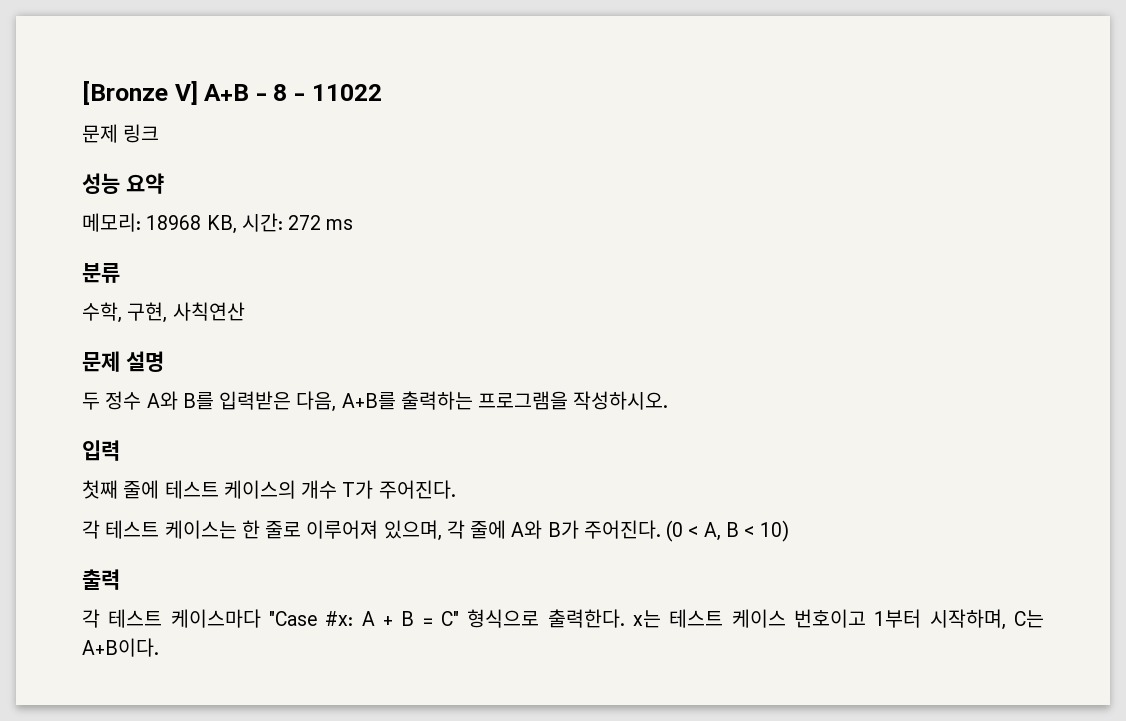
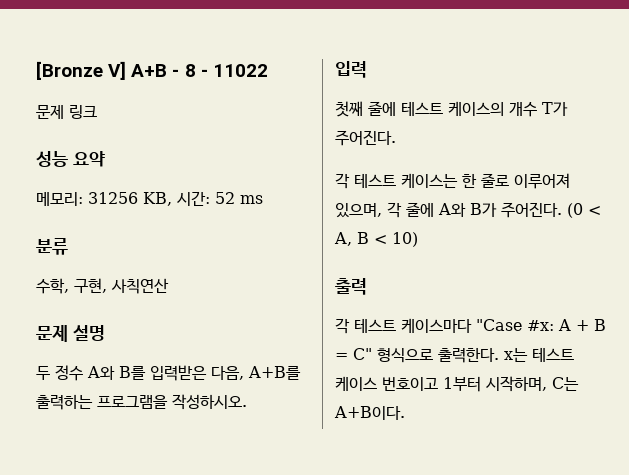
- 메모리: 18968 KB, 시간: 272 ms
+ 메모리: 31256 KB, 시간: 52 ms

